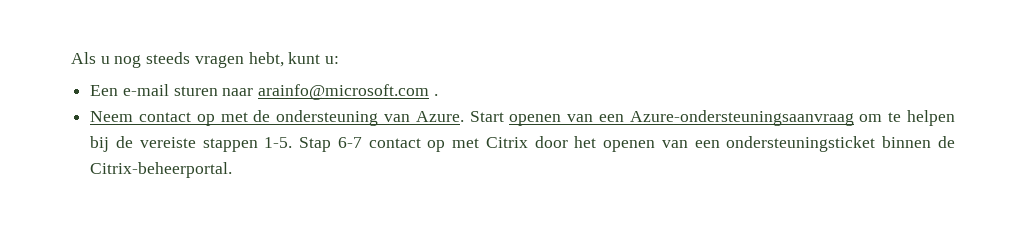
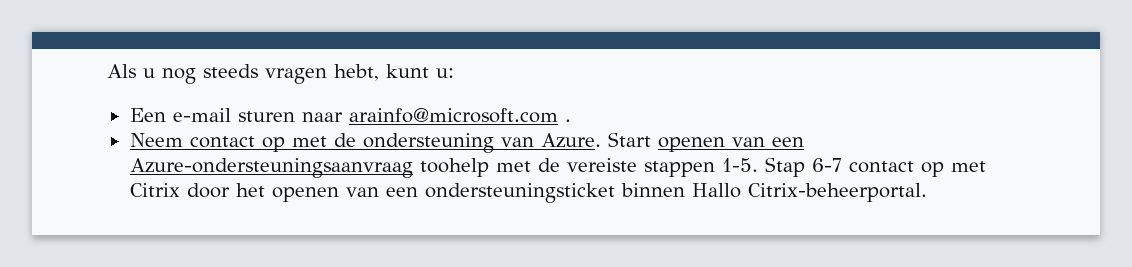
- Start openen van een Azure-ondersteuningsaanvraag om te helpen bij de vereiste stappen 1-5.
+ Start openen van een Azure-ondersteuningsaanvraag toohelp met de vereiste stappen 1-5.
- Stap 6-7 contact op met Citrix door het openen van een ondersteuningsticket binnen de Citrix-beheerportal.
+ Stap 6-7 contact op met Citrix door het openen van een ondersteuningsticket binnen Hallo Citrix-beheerportal.

